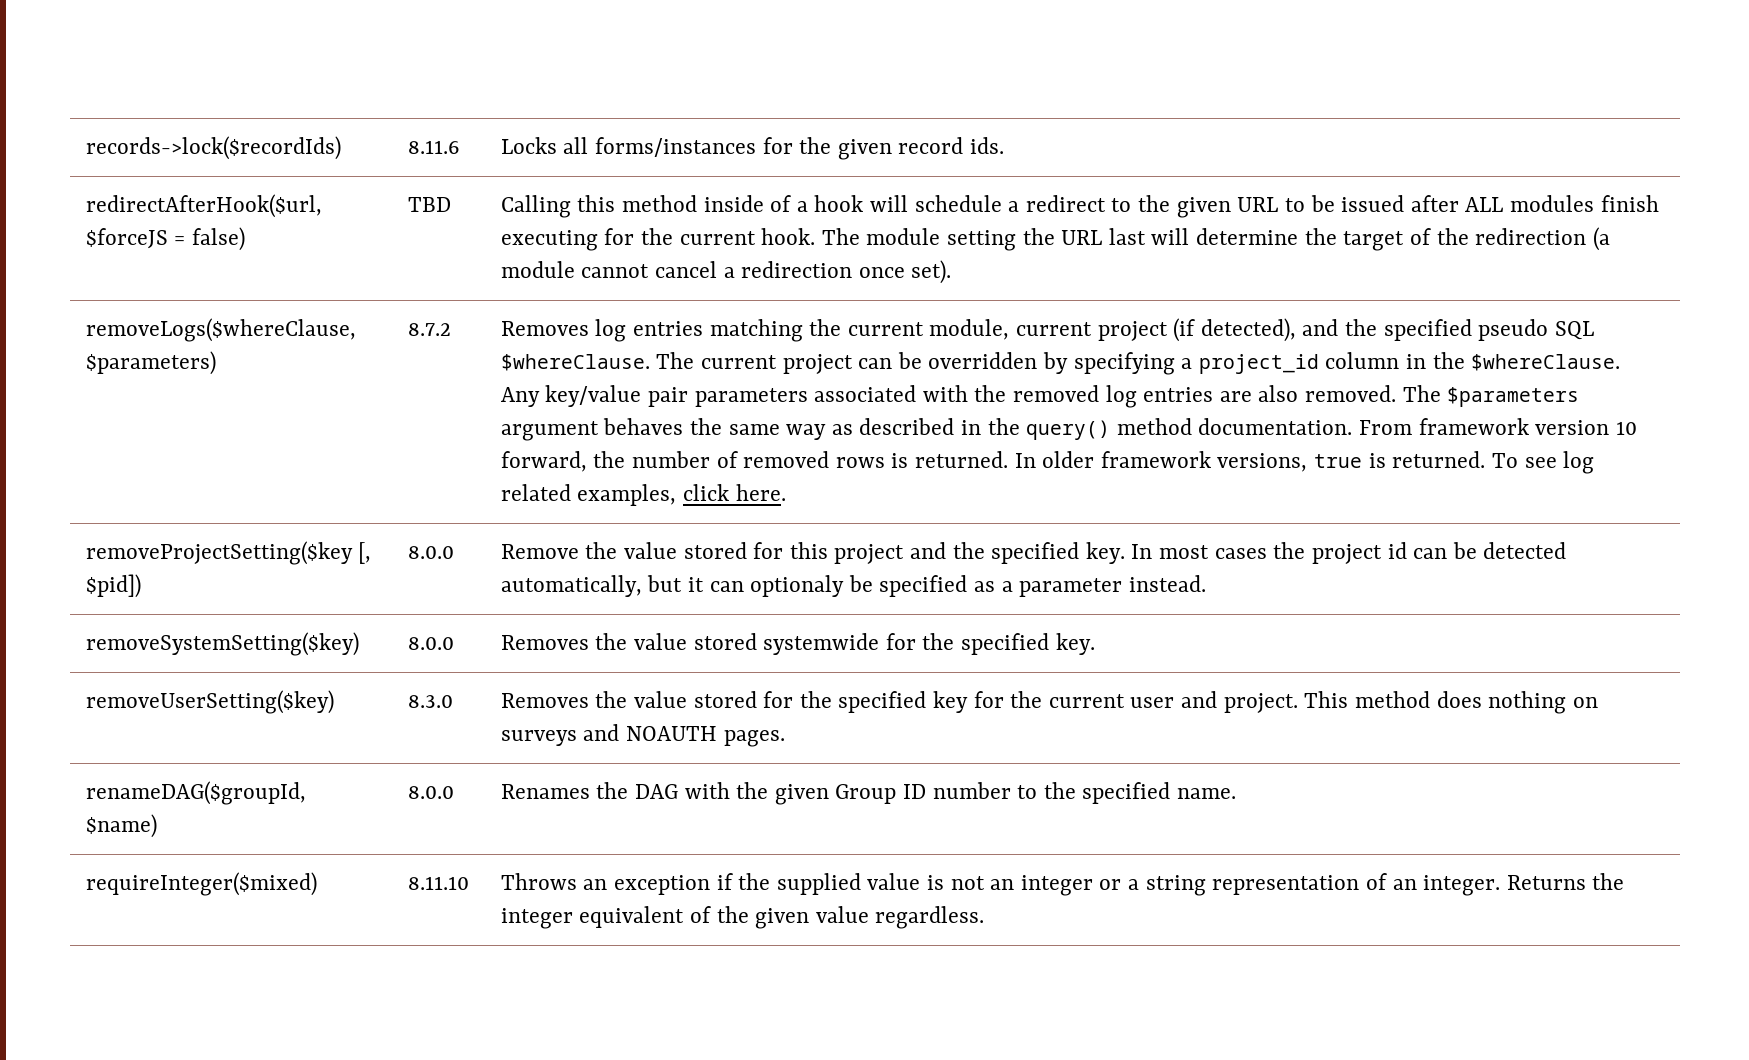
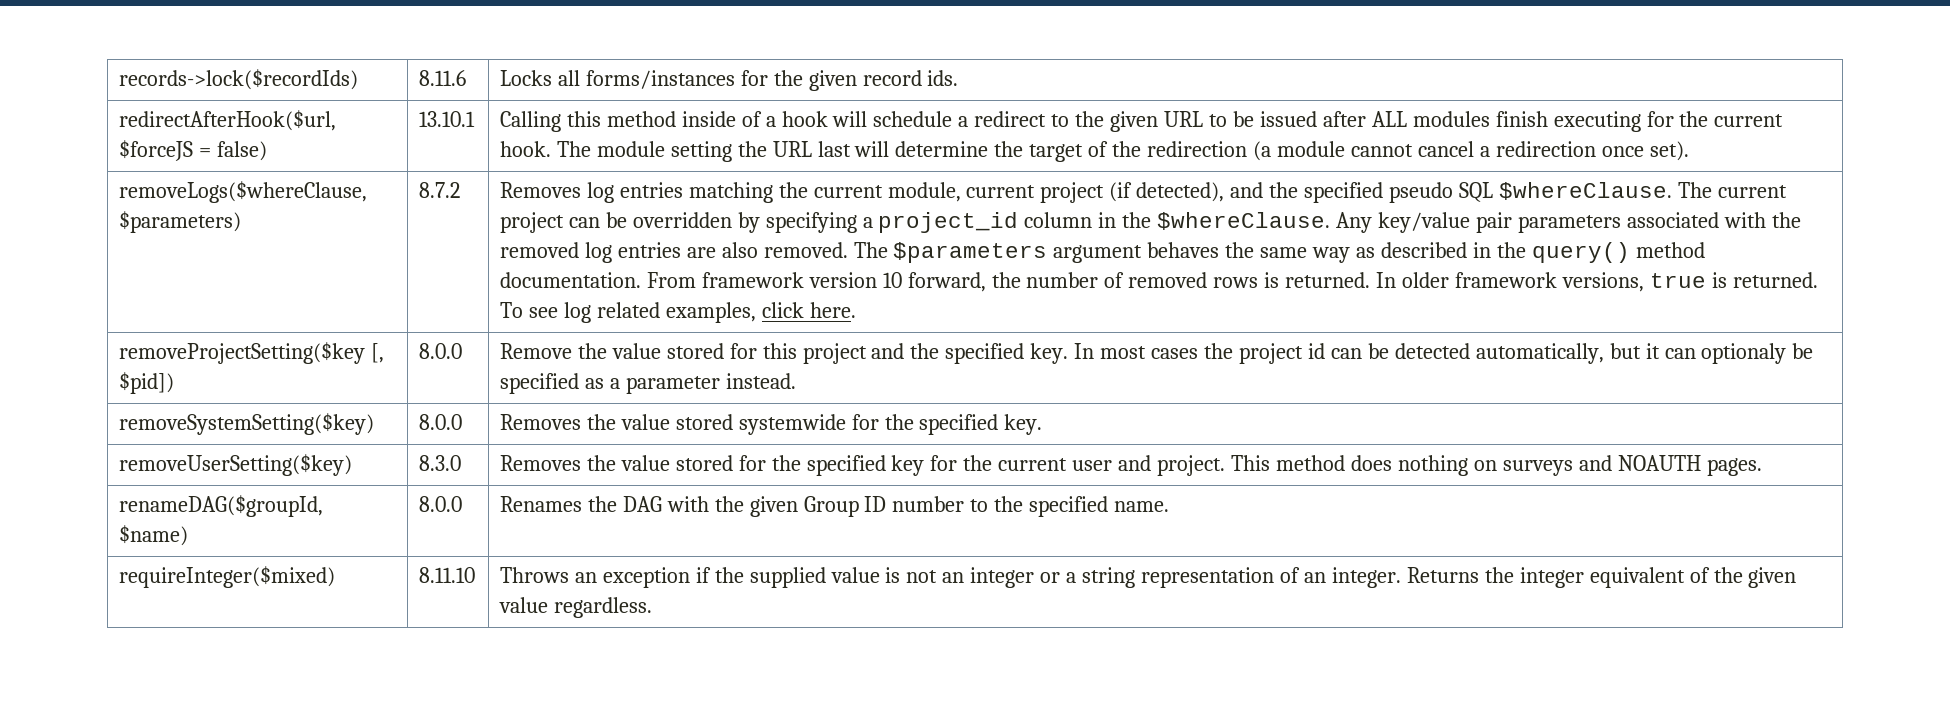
- TBD
+ 13.10.1

